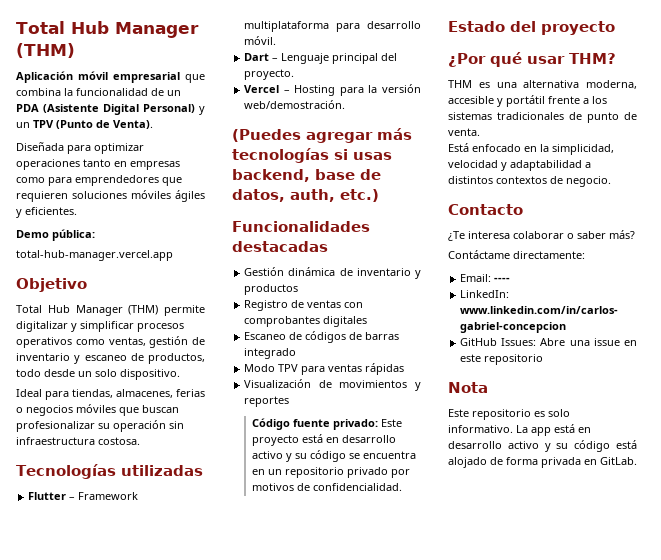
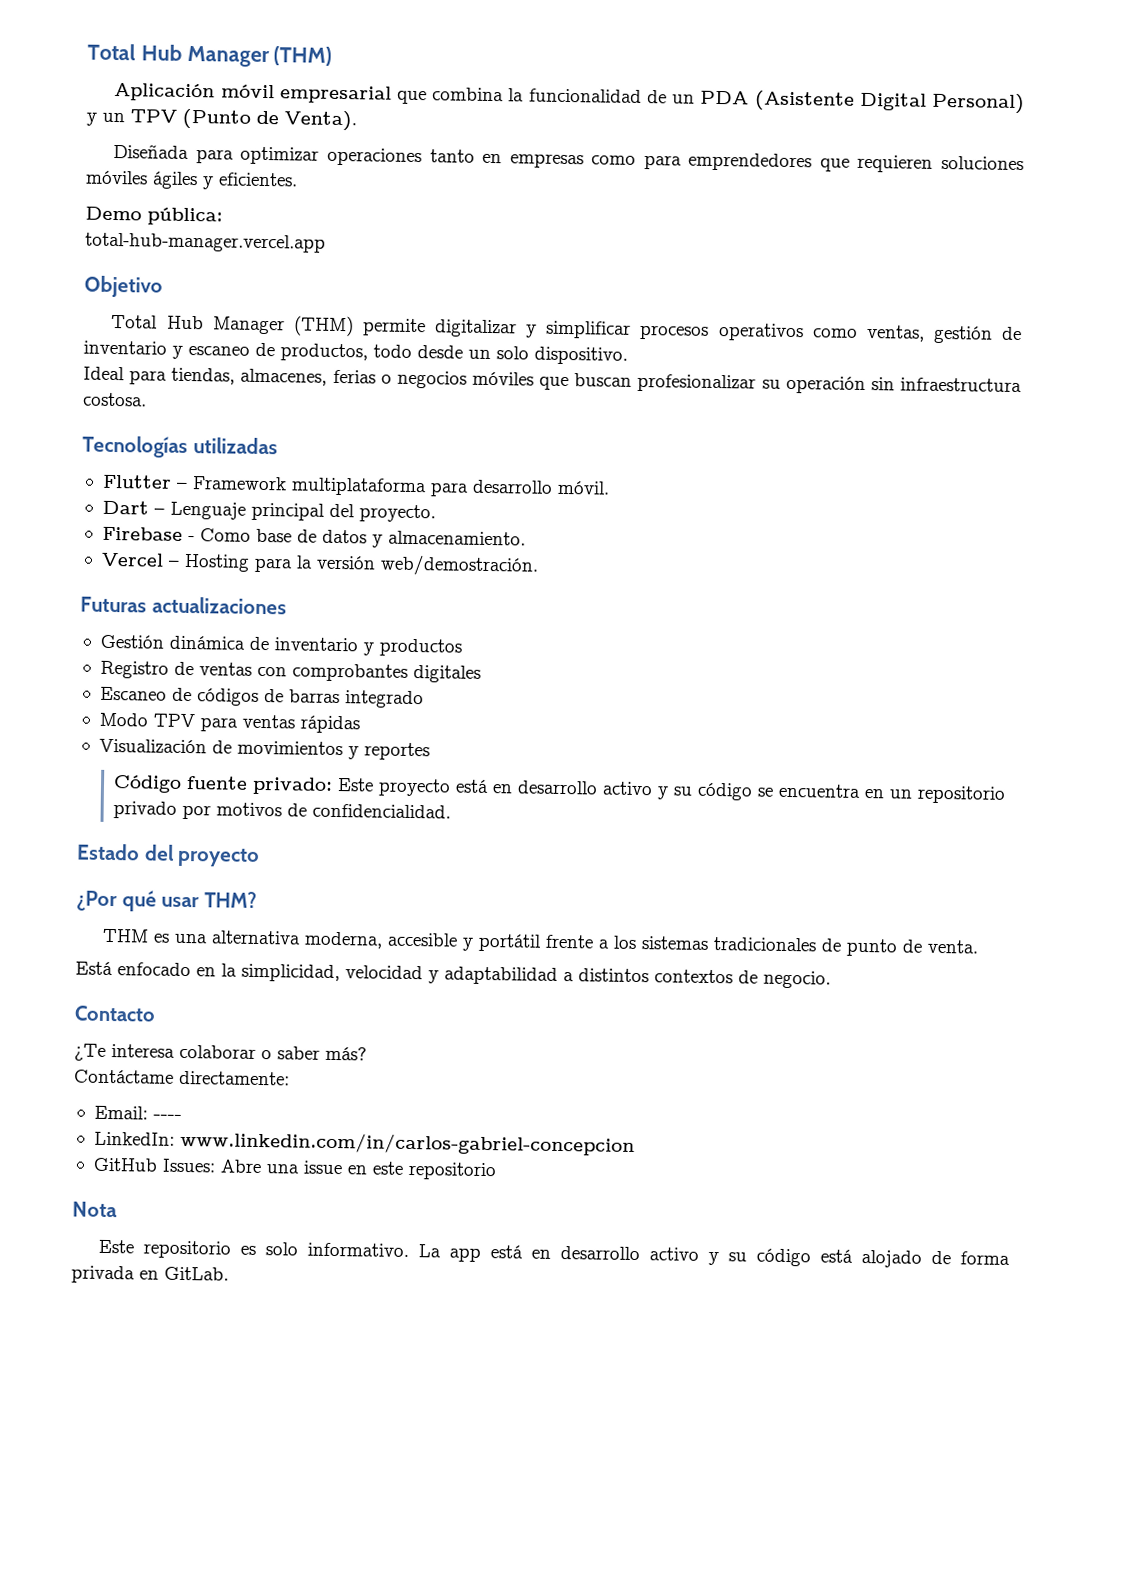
+ Firebase - Como base de datos y almacenamiento.
- (Puedes agregar más tecnologías si usas backend, base de datos, auth, etc.)
- Funcionalidades destacadas
+ Futuras actualizaciones

